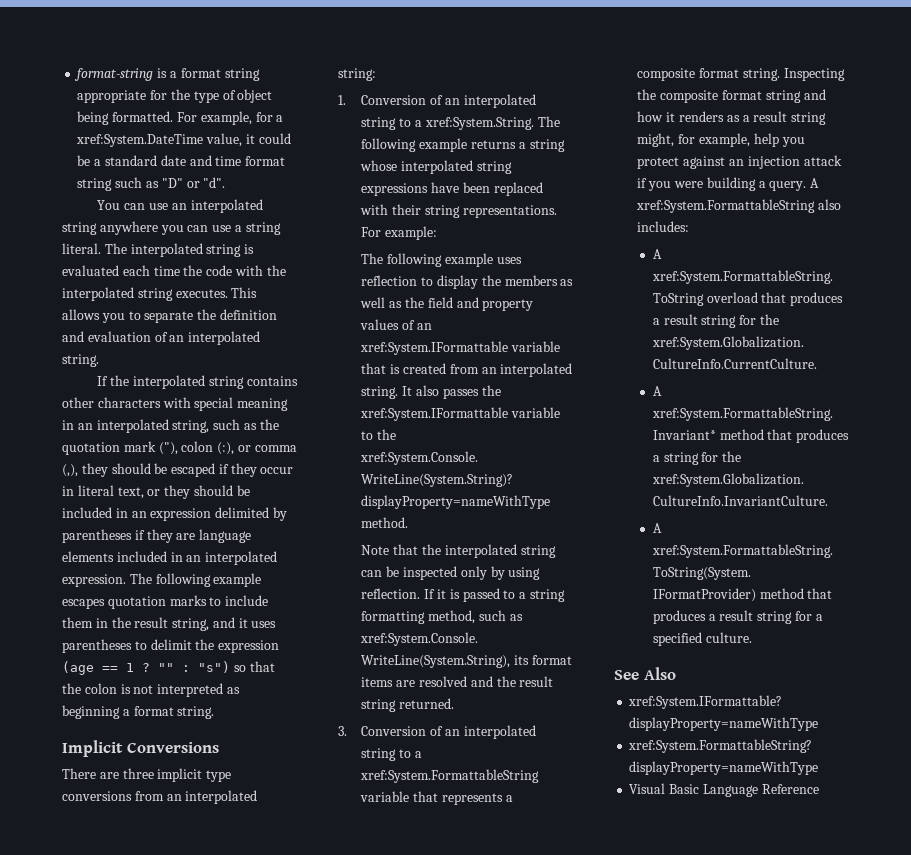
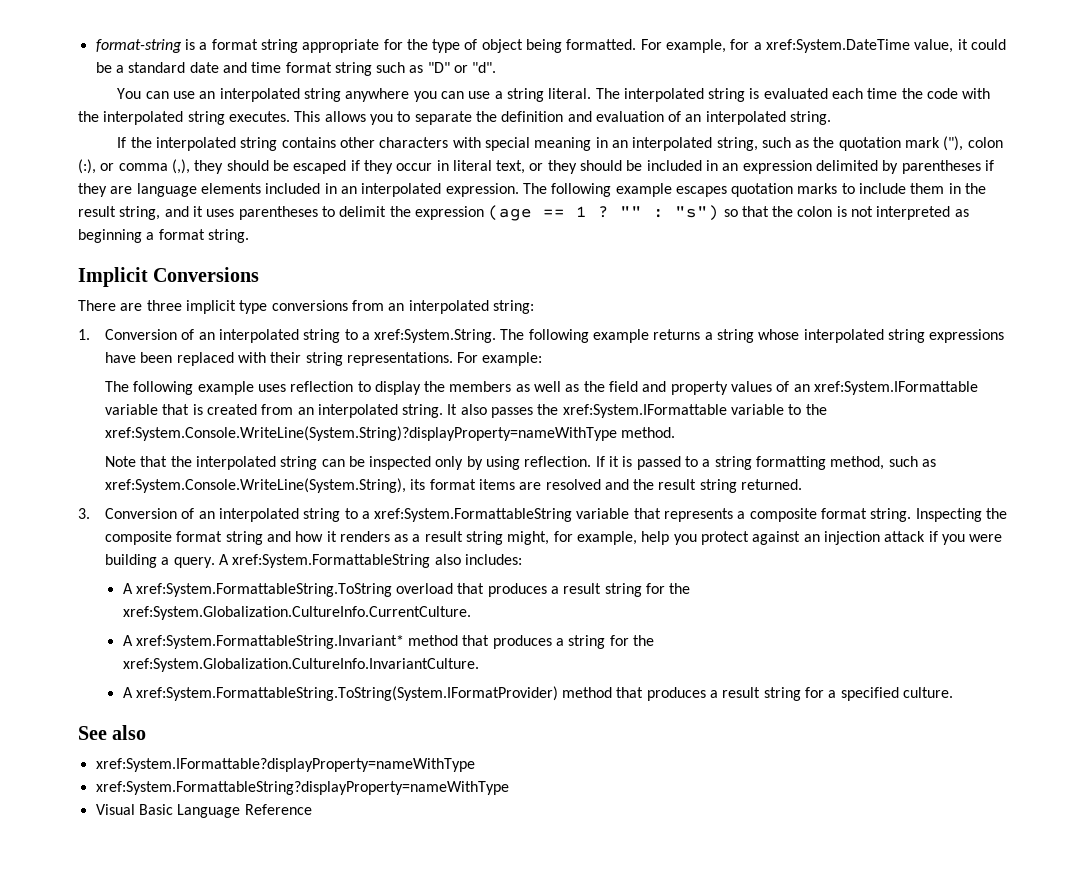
- See Also
+ See also

